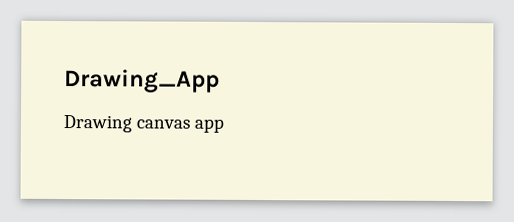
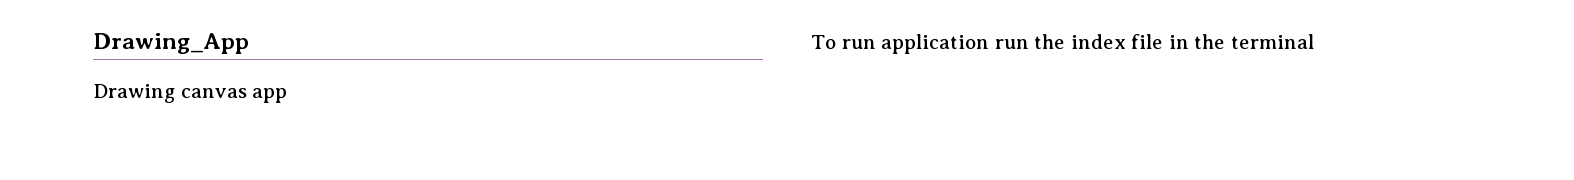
+ To run application run the index file in the terminal

